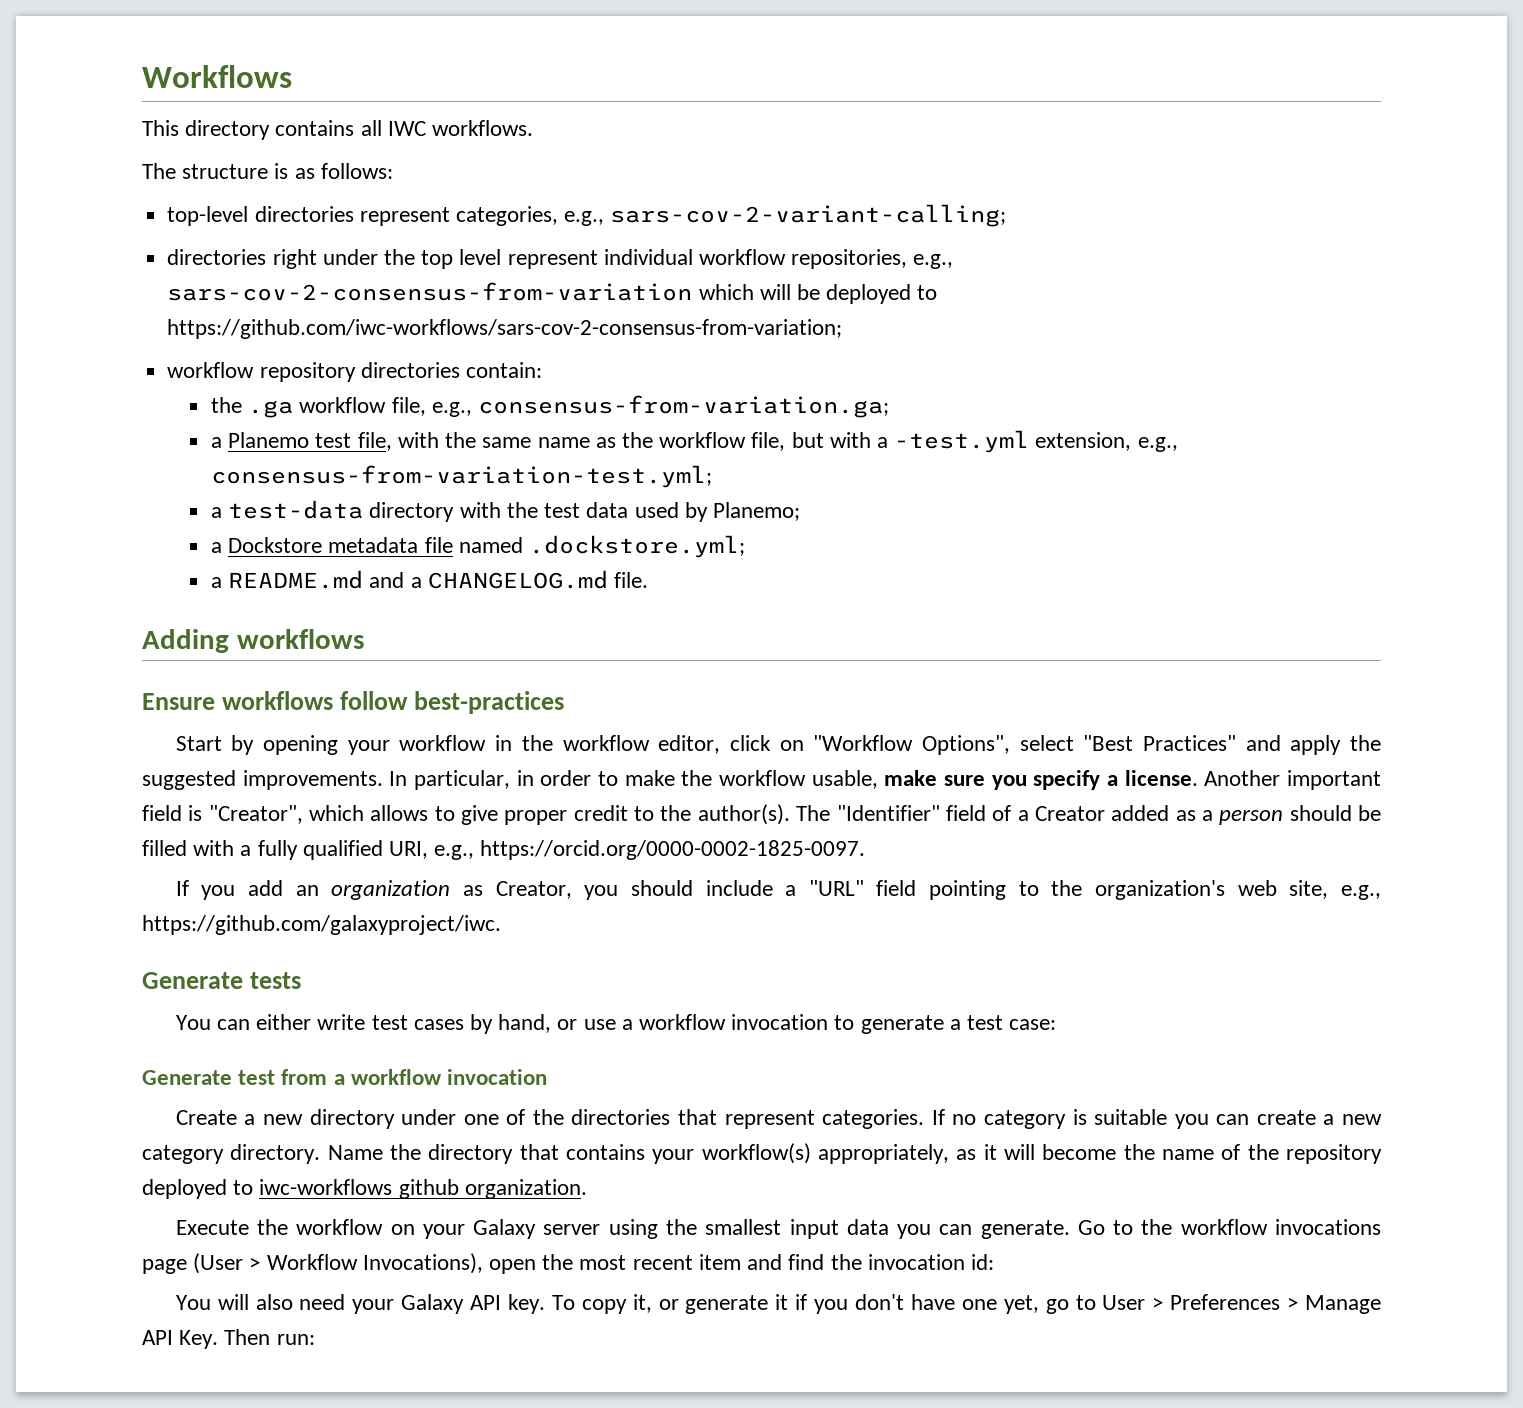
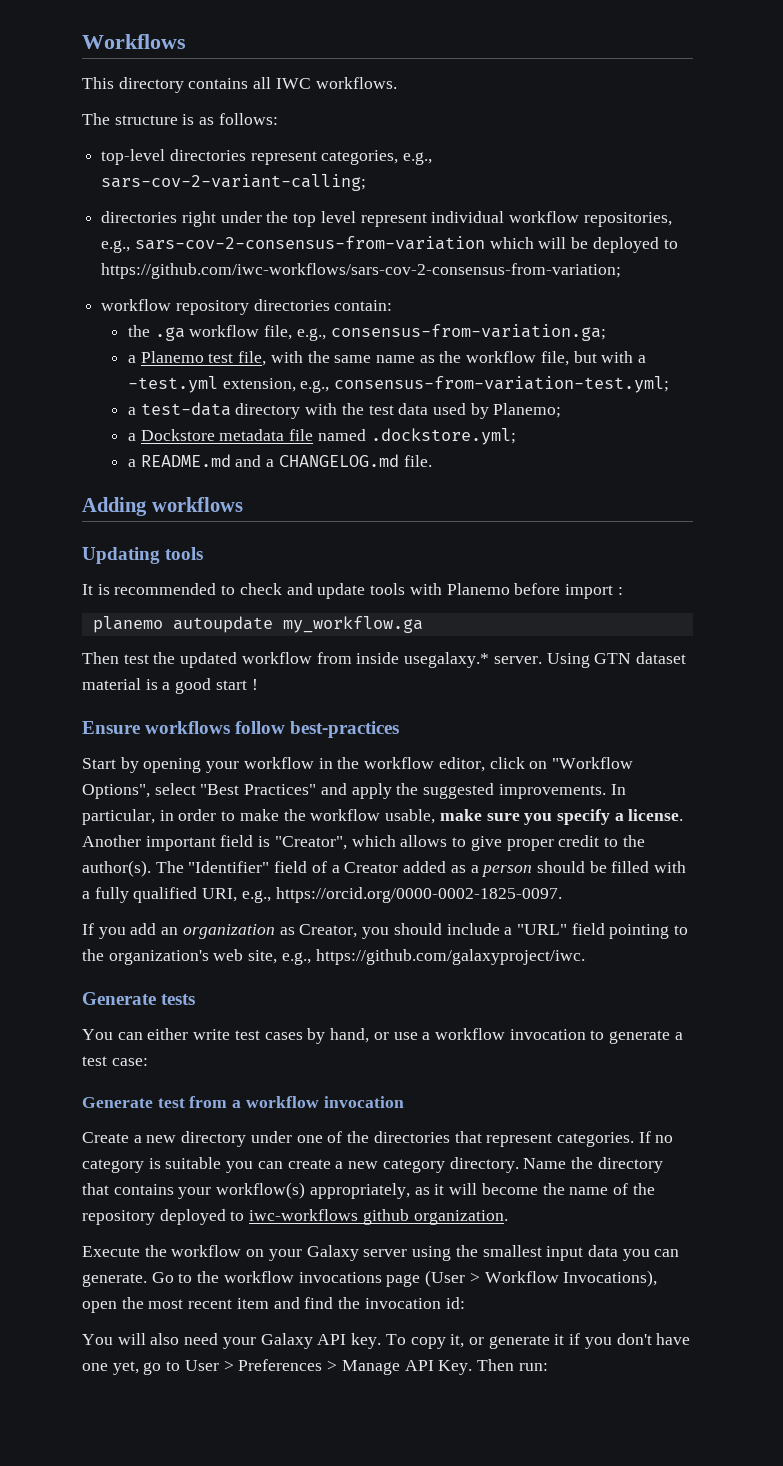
+ Updating tools
+ It is recommended to check and update tools with Planemo before import :
+ planemo autoupdate my_workflow.ga
+ Then test the updated workflow from inside usegalaxy.* server. Using GTN dataset material is a good start !

